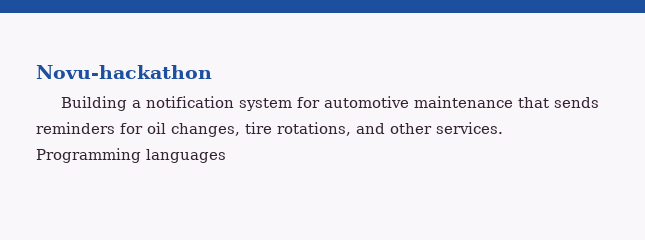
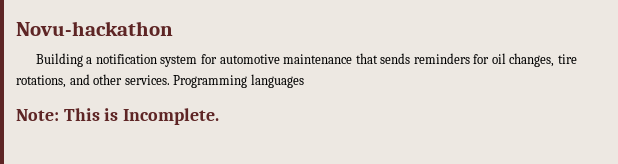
+ Note: This is Incomplete.

